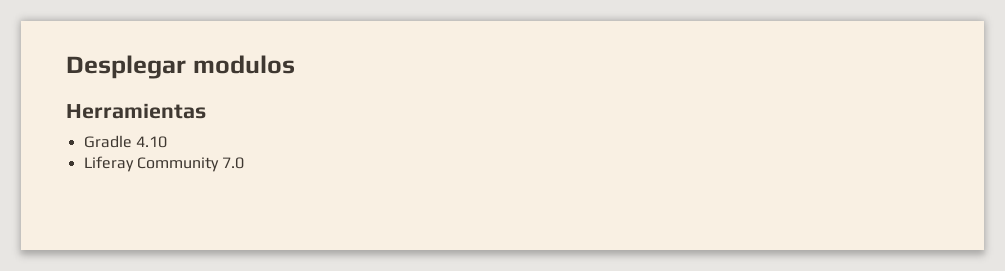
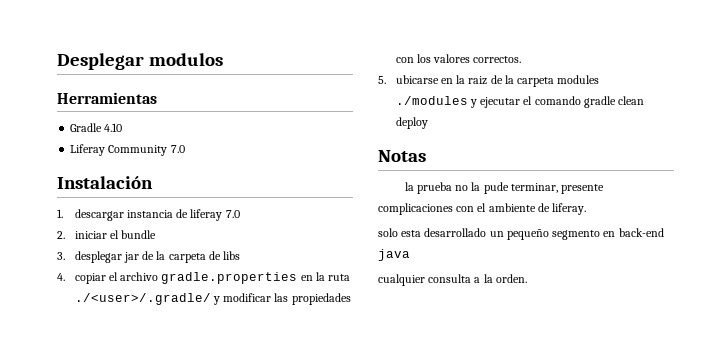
+ Instalación
+ 1. descargar instancia de liferay 7.0
+ 2. iniciar el bundle
+ 3. desplegar jar de la carpeta de libs
+ 4. copiar el archivo gradle.properties en la ruta ./<user>/.gradle/ y modificar las propiedades con los valores correctos.
+ 5. ubicarse en la raiz de la carpeta modules ./modules y ejecutar el comando gradle clean deploy
+ Notas
+ la prueba no la pude terminar, presente complicaciones con el ambiente de liferay.
+ solo esta desarrollado un pequeño segmento en back-end java
+ cualquier consulta a la orden.

